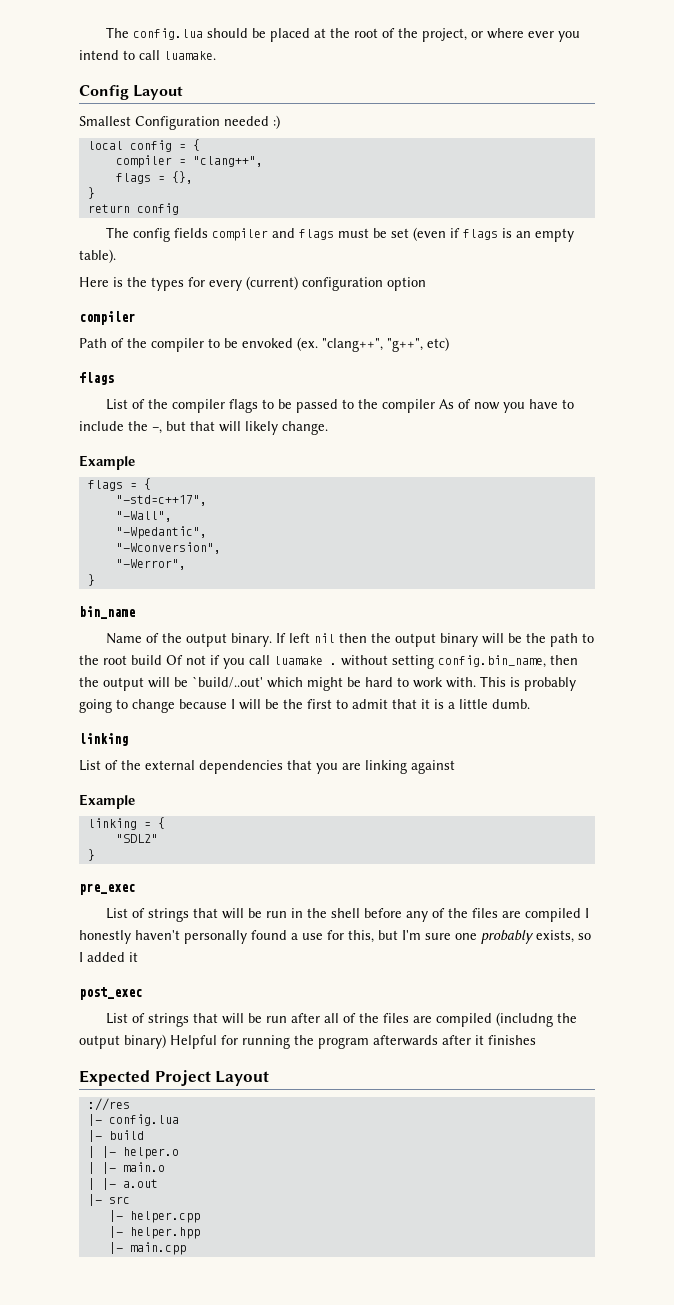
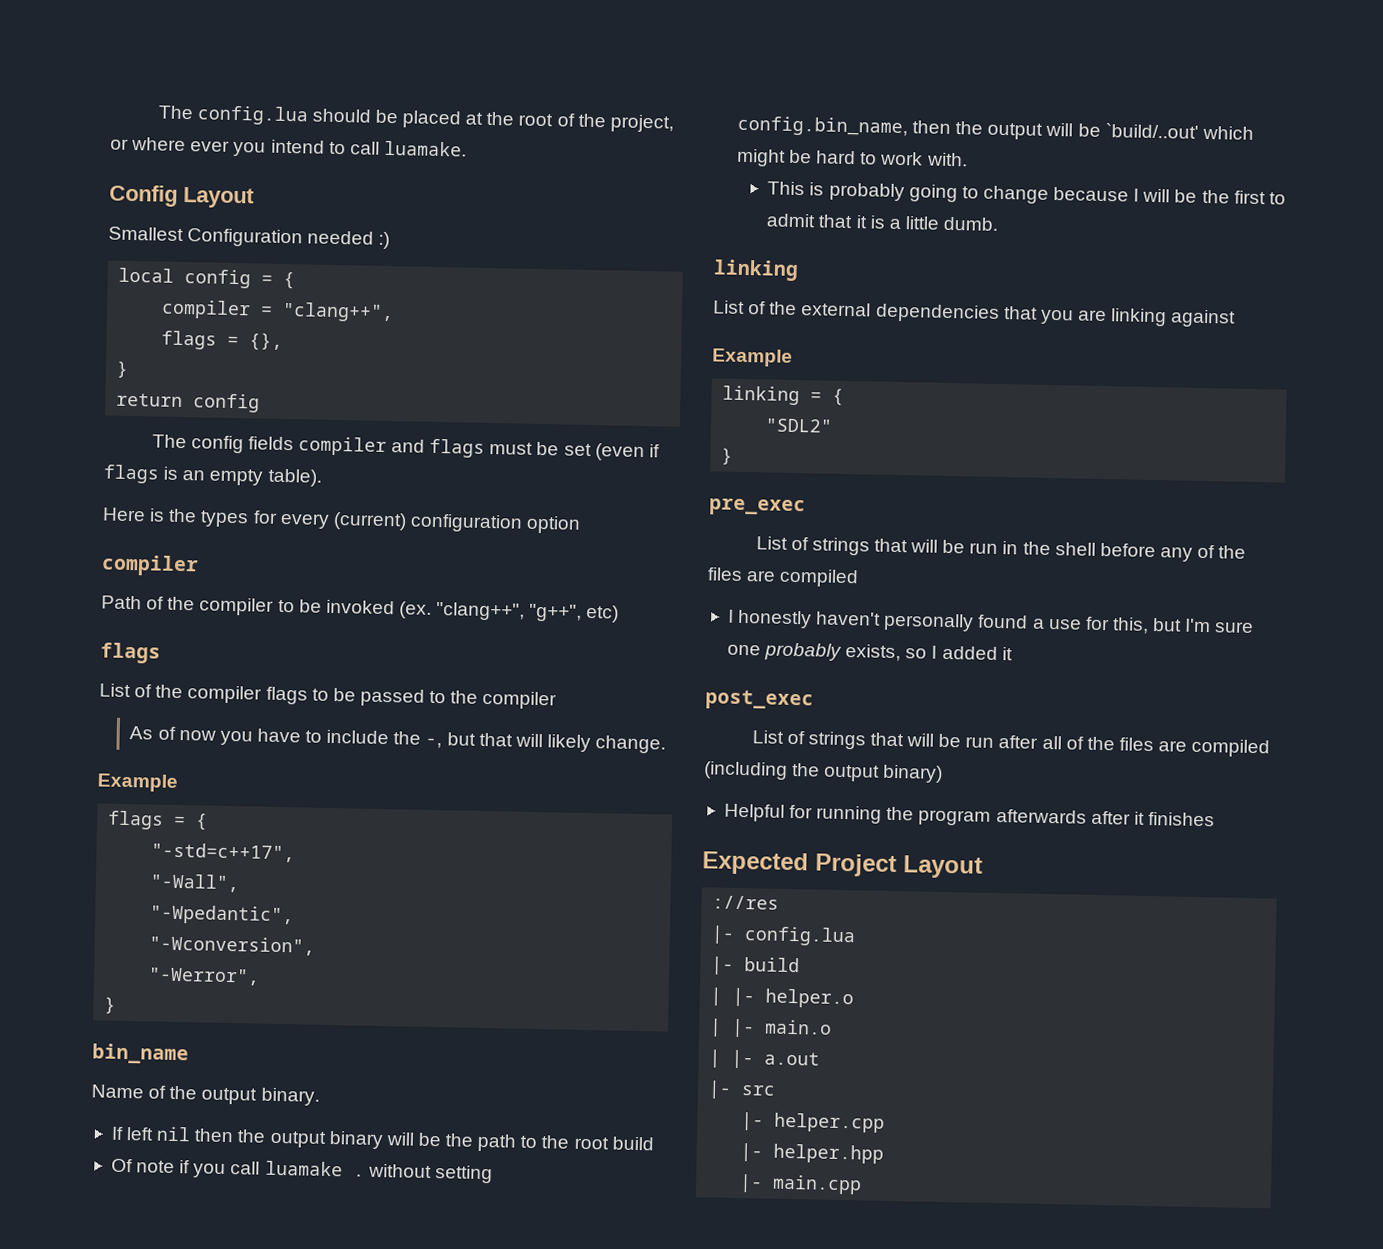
- Path of the compiler to be envoked (ex.
+ Path of the compiler to be invoked (ex.
- List of the compiler flags to be passed to the compiler As of now you have to include the -, but that will likely change.
+ List of the compiler flags to be passed to the compiler
+ As of now you have to include the -, but that will likely change.
- Name of the output binary. If left nil then the output binary will be the path to the root build Of not if you call luamake . without setting config.bin_name, then the output will be `build/..out' which might be hard to work with. This is probably going to change because I will be the first to admit that it is a little dumb.
+ Name of the output binary.
+ If left nil then the output binary will be the path to the root build
+ Of note if you call luamake . without setting config.bin_name, then the output will be `build/..out' which might be hard to work with.
+ This is probably going to change because I will be the first to admit that it is a little dumb.
- List of strings that will be run in the shell before any of the files are compiled I honestly haven't personally found a use for this, but I'm sure one probably exists, so I added it
+ List of strings that will be run in the shell before any of the files are compiled
+ I honestly haven't personally found a use for this, but I'm sure one probably exists, so I added it
- List of strings that will be run after all of the files are compiled (includng the output binary) Helpful for running the program afterwards after it finishes
+ List of strings that will be run after all of the files are compiled (including the output binary)
+ Helpful for running the program afterwards after it finishes

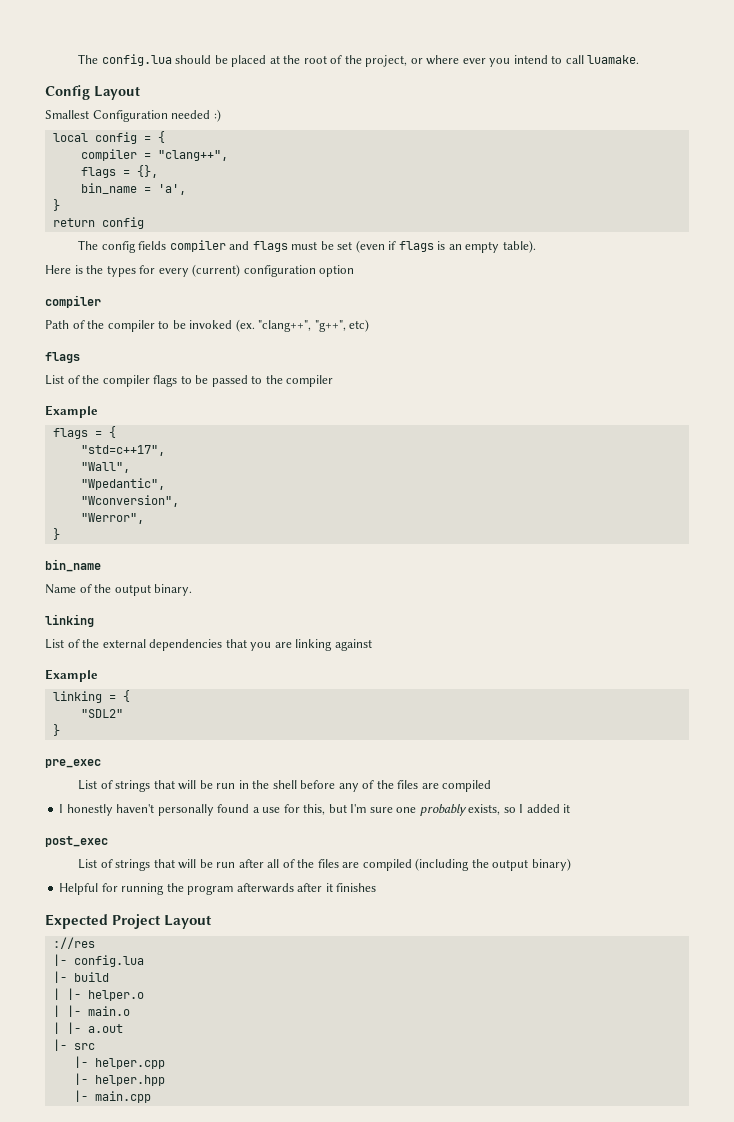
+ bin_name = 'a',
- As of now you have to include the -, but that will likely change.
- "-std=c++17",
- "-Wall",
- "-Wpedantic",
- "-Wconversion",
- "-Werror",
+ "std=c++17",
+ "Wall",
+ "Wpedantic",
+ "Wconversion",
+ "Werror",
- If left nil then the output binary will be the path to the root build
- Of note if you call luamake . without setting config.bin_name, then the output will be `build/..out' which might be hard to work with.
- This is probably going to change because I will be the first to admit that it is a little dumb.

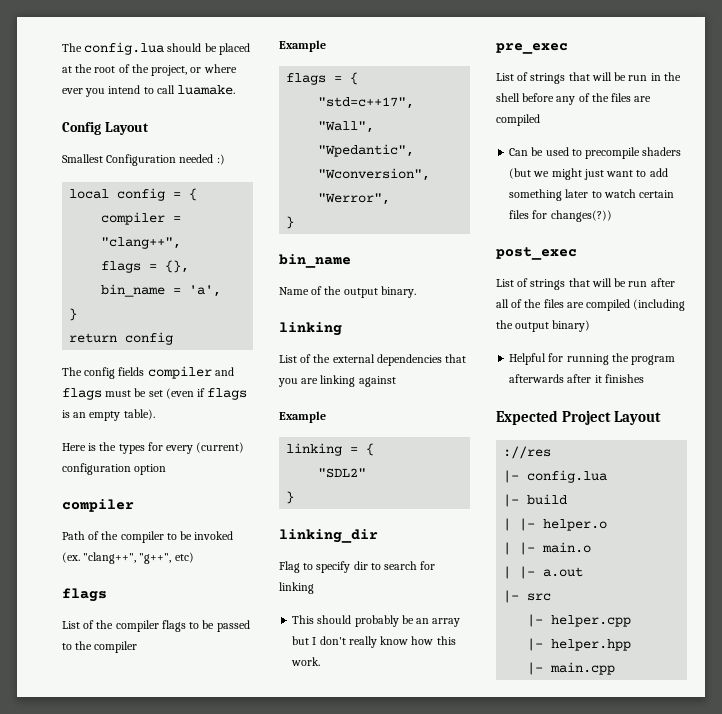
+ linking_dir
+ Flag to specify dir to search for linking
+ This should probably be an array but I don't really know how this work.
- I honestly haven't personally found a use for this, but I'm sure one probably exists, so I added it
+ Can be used to precompile shaders (but we might just want to add something later to watch certain files for changes(?))

